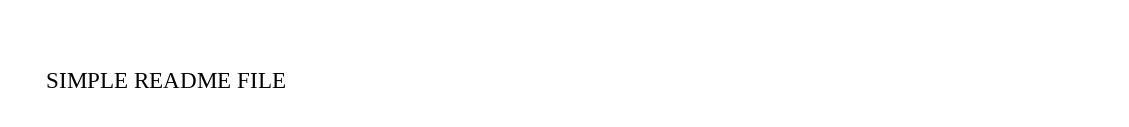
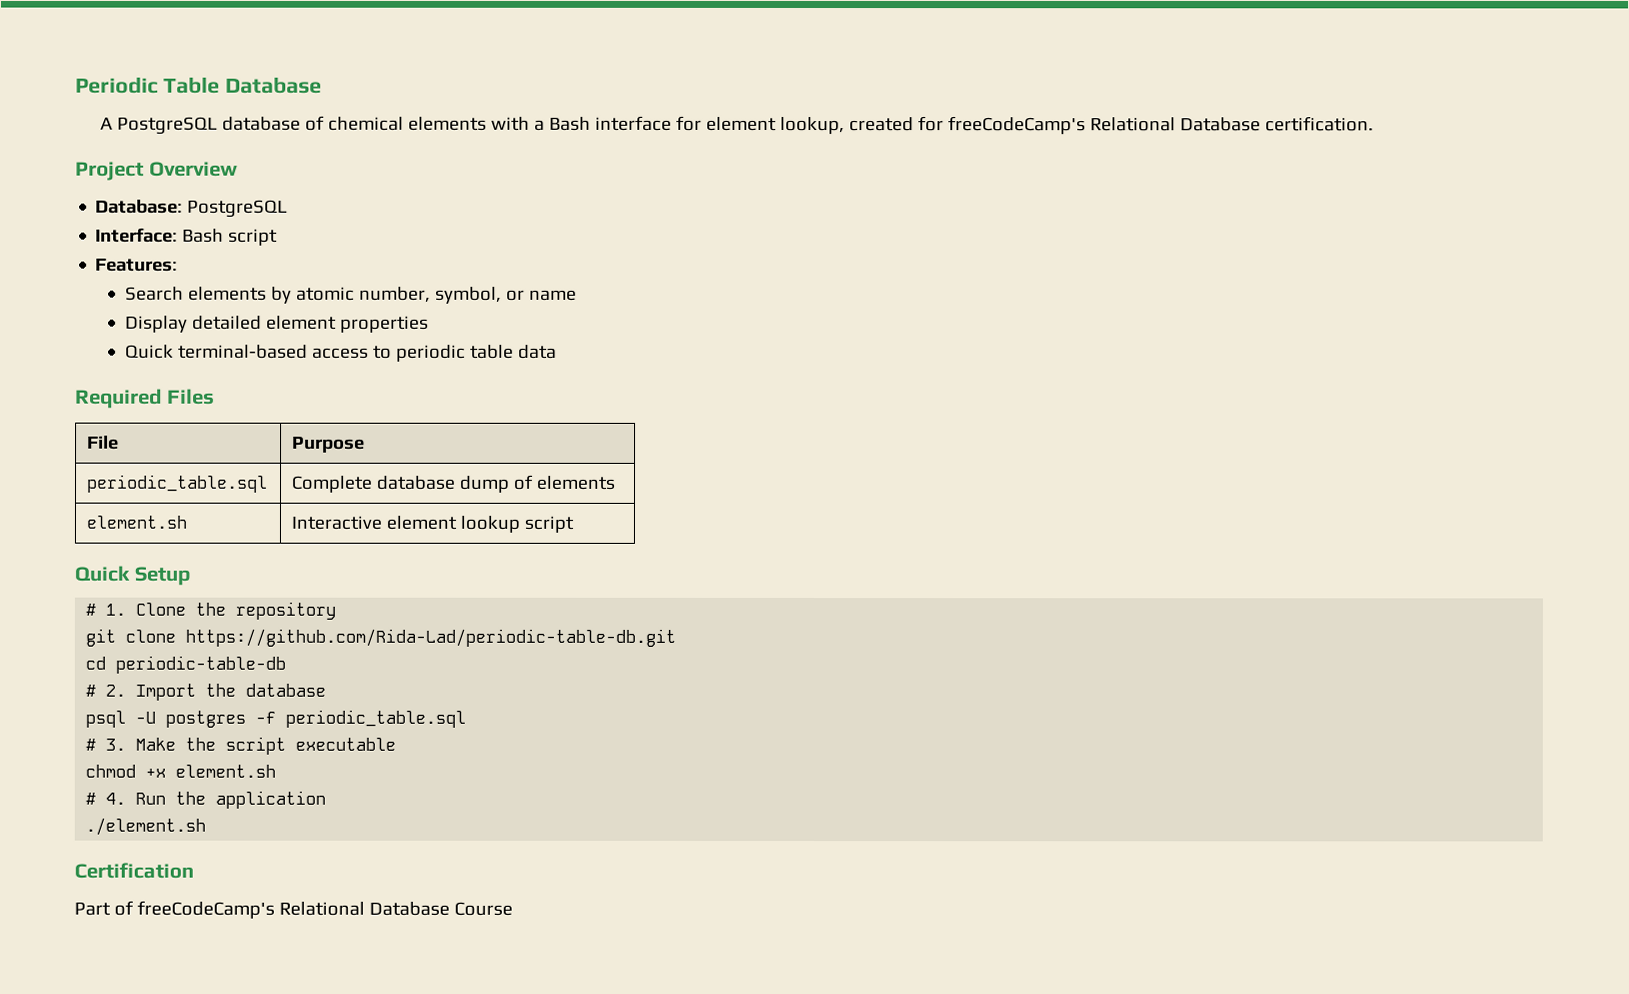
- SIMPLE README FILE
+ Periodic Table Database
+ A PostgreSQL database of chemical elements with a Bash interface for element lookup, created for freeCodeCamp's Relational Database certification.
+ Project Overview
+ Database: PostgreSQL
+ Interface: Bash script
+ Features:
+ Search elements by atomic number, symbol, or name
+ Display detailed element properties
+ Quick terminal-based access to periodic table data
+ Required Files
+ File | Purpose
+ periodic_table.sql | Complete database dump of elements
+ element.sh | Interactive element lookup script
+ Quick Setup
+ # 1. Clone the repository
+ git clone https://github.com/Rida-Lad/periodic-table-db.git
+ cd periodic-table-db
+ # 2. Import the database
+ psql -U postgres -f periodic_table.sql
+ # 3. Make the script executable
+ chmod +x element.sh
+ # 4. Run the application
+ ./element.sh
+ Certification
+ Part of freeCodeCamp's Relational Database Course

